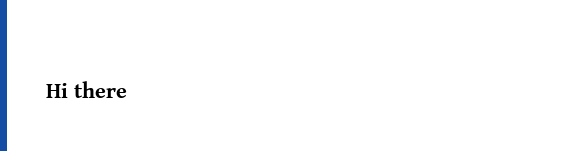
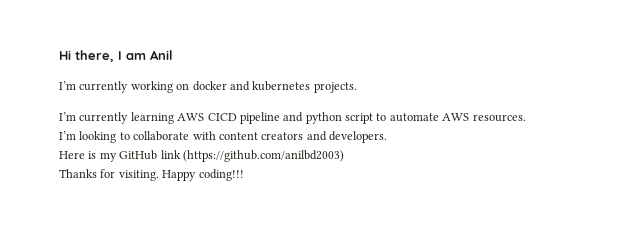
- Hi there
+ Hi there, I am Anil
+ I’m currently working on docker and kubernetes projects.
+ I’m currently learning AWS CICD pipeline and python script to automate AWS resources.
+ I’m looking to collaborate with content creators and developers.
+ Here is my GitHub link (https://github.com/anilbd2003)
+ Thanks for visiting. Happy coding!!!

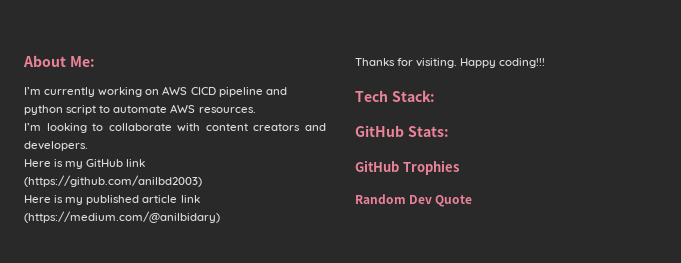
- Hi there, I am Anil
+ About Me:
- I’m currently working on docker and kubernetes projects.
- I’m currently learning AWS CICD pipeline and python script to automate AWS resources.
+ I’m currently working on AWS CICD pipeline and python script to automate AWS resources.
+ Here is my published article link (https://medium.com/@anilbidary)
+ Tech Stack:
+ GitHub Stats:
+ GitHub Trophies
+ Random Dev Quote

